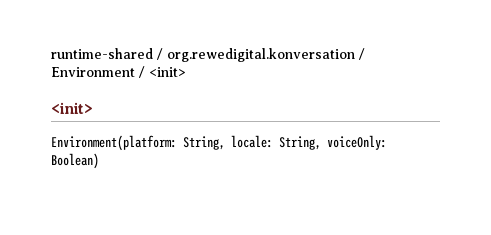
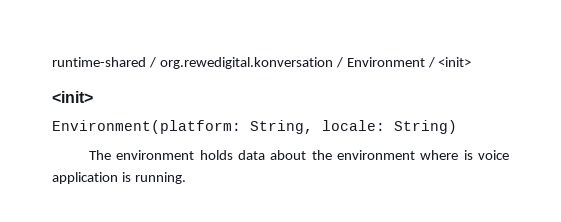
- Environment(platform: String, locale: String, voiceOnly: Boolean)
+ Environment(platform: String, locale: String)
+ The environment holds data about the environment where is voice application is running.

